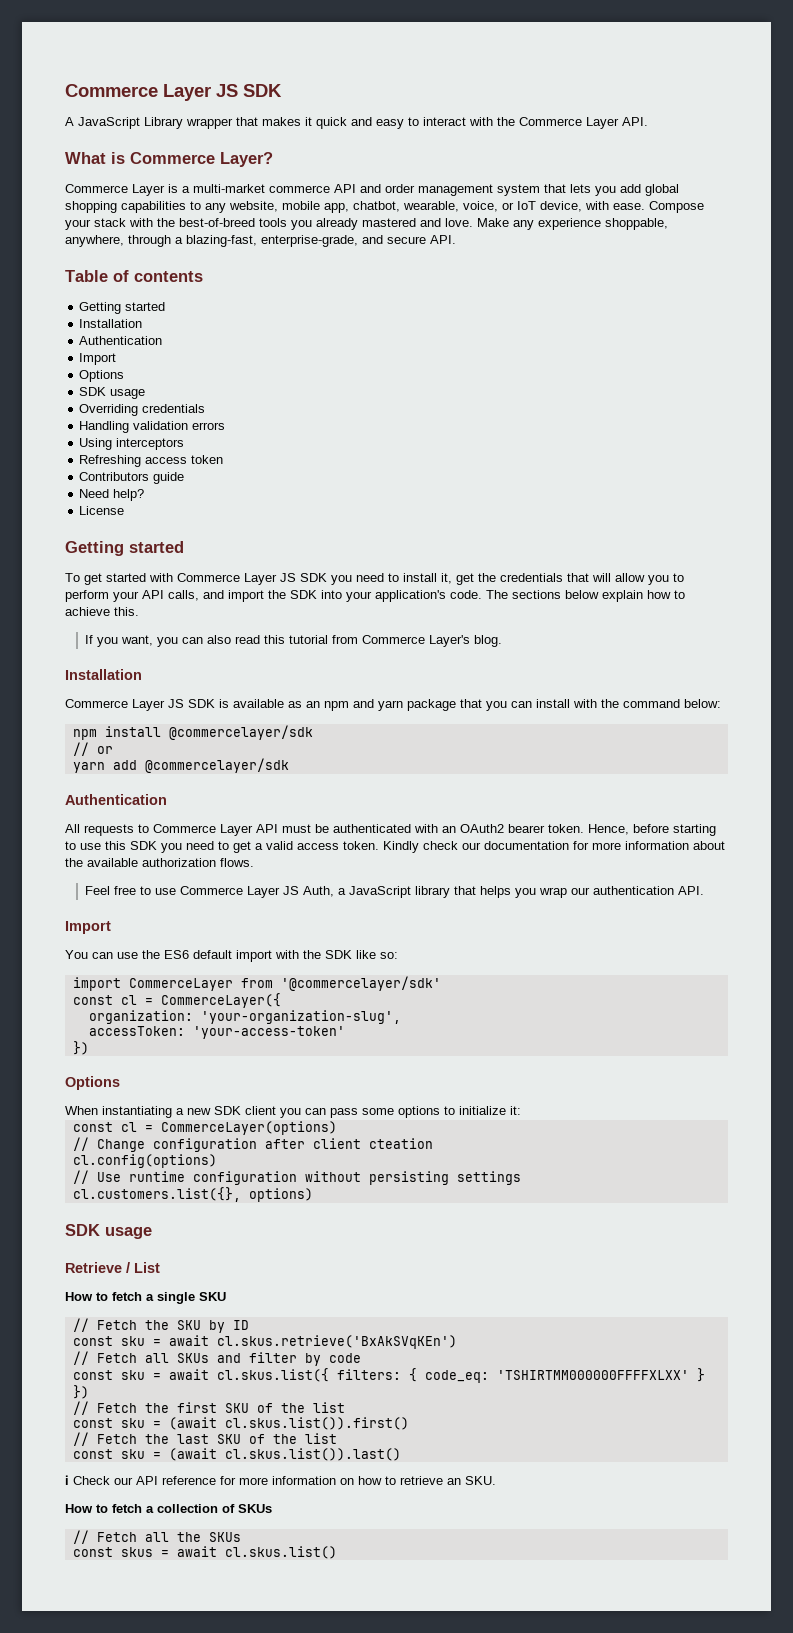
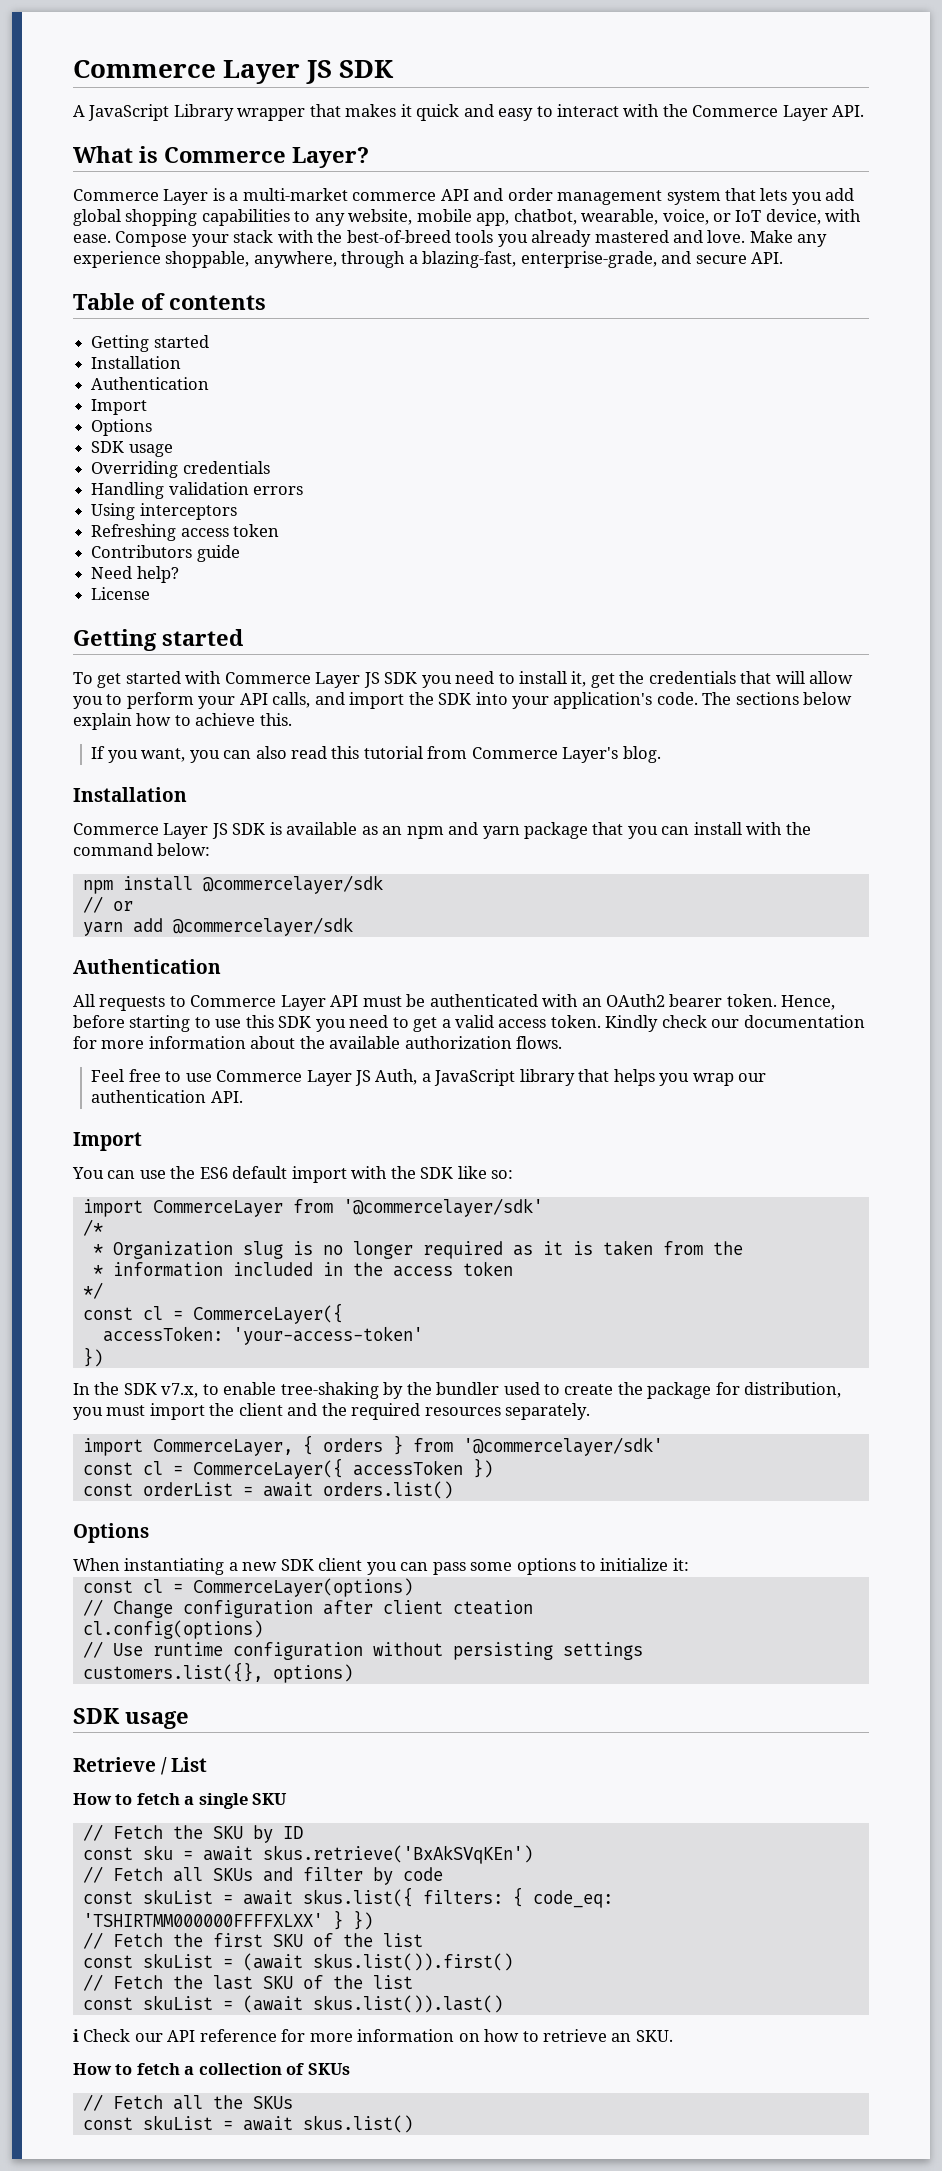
+ /*
+ * Organization slug is no longer required as it is taken from the
+ * information included in the access token
+ */
  const cl = CommerceLayer({
- organization: 'your-organization-slug',
+ In the SDK v7.x, to enable tree-shaking by the bundler used to create the package for distribution, you must import the client and the required resources separately.
+ import CommerceLayer, { orders } from '@commercelayer/sdk'
+ const cl = CommerceLayer({ accessToken })
+ const orderList = await orders.list()
- cl.customers.list({}, options)
+ customers.list({}, options)
- const sku = await cl.skus.retrieve('BxAkSVqKEn')
+ const sku = await skus.retrieve('BxAkSVqKEn')
- const sku = await cl.skus.list({ filters: { code_eq: 'TSHIRTMM000000FFFFXLXX' } })
+ const skuList = await skus.list({ filters: { code_eq: 'TSHIRTMM000000FFFFXLXX' } })
- const sku = (await cl.skus.list()).first()
+ const skuList = (await skus.list()).first()
- const sku = (await cl.skus.list()).last()
+ const skuList = (await skus.list()).last()
- const skus = await cl.skus.list()
+ const skuList = await skus.list()

